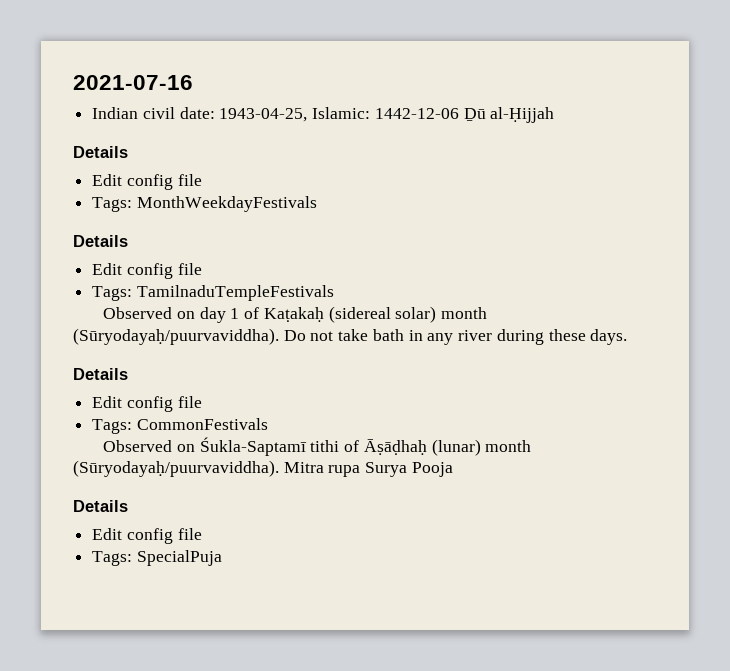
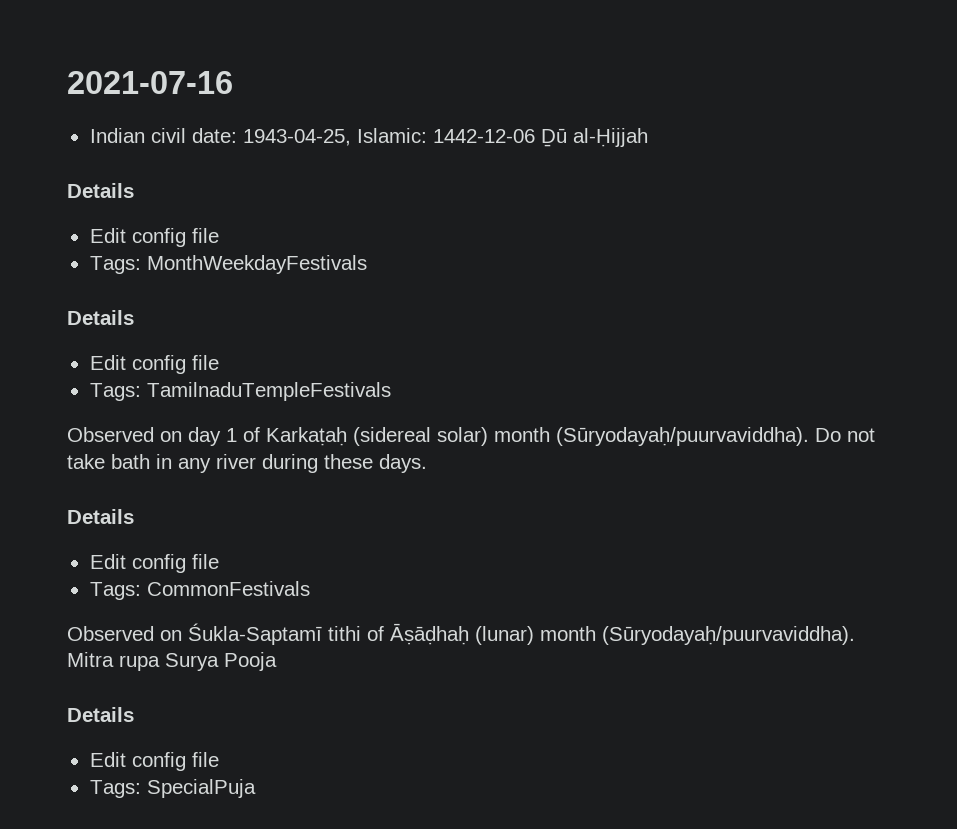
- Observed on day 1 of Kaṭakaḥ (sidereal solar) month (Sūryodayaḥ/puurvaviddha).
+ Observed on day 1 of Karkaṭaḥ (sidereal solar) month (Sūryodayaḥ/puurvaviddha).

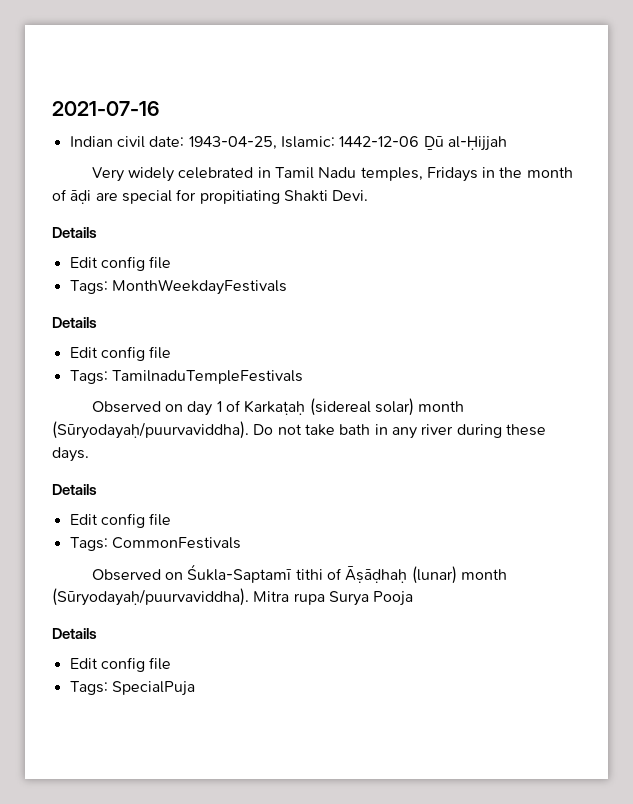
+ Very widely celebrated in Tamil Nadu temples, Fridays in the month of āḍi are special for propitiating Shakti Devi.

